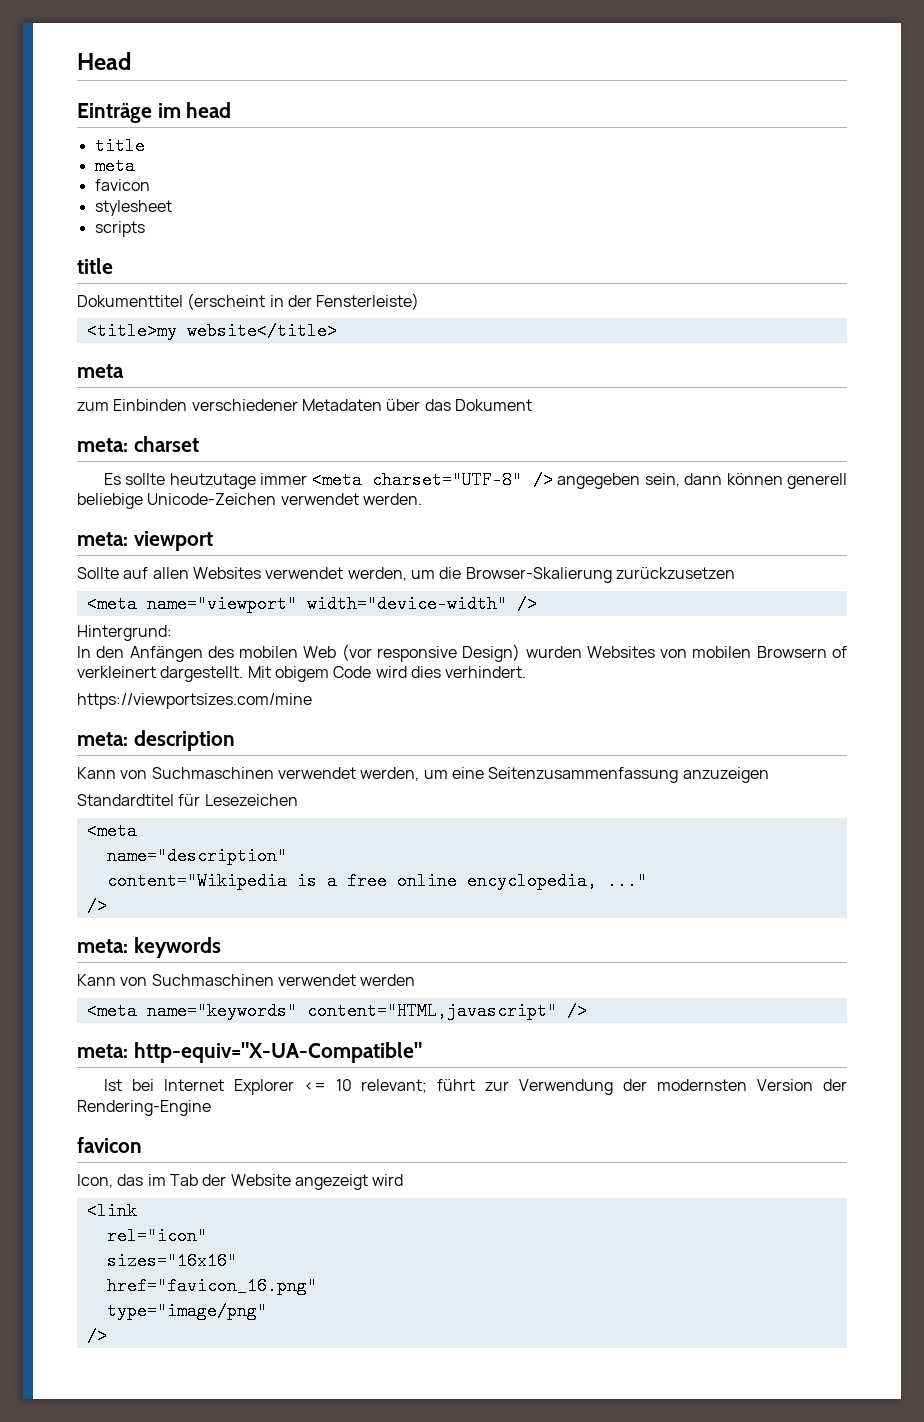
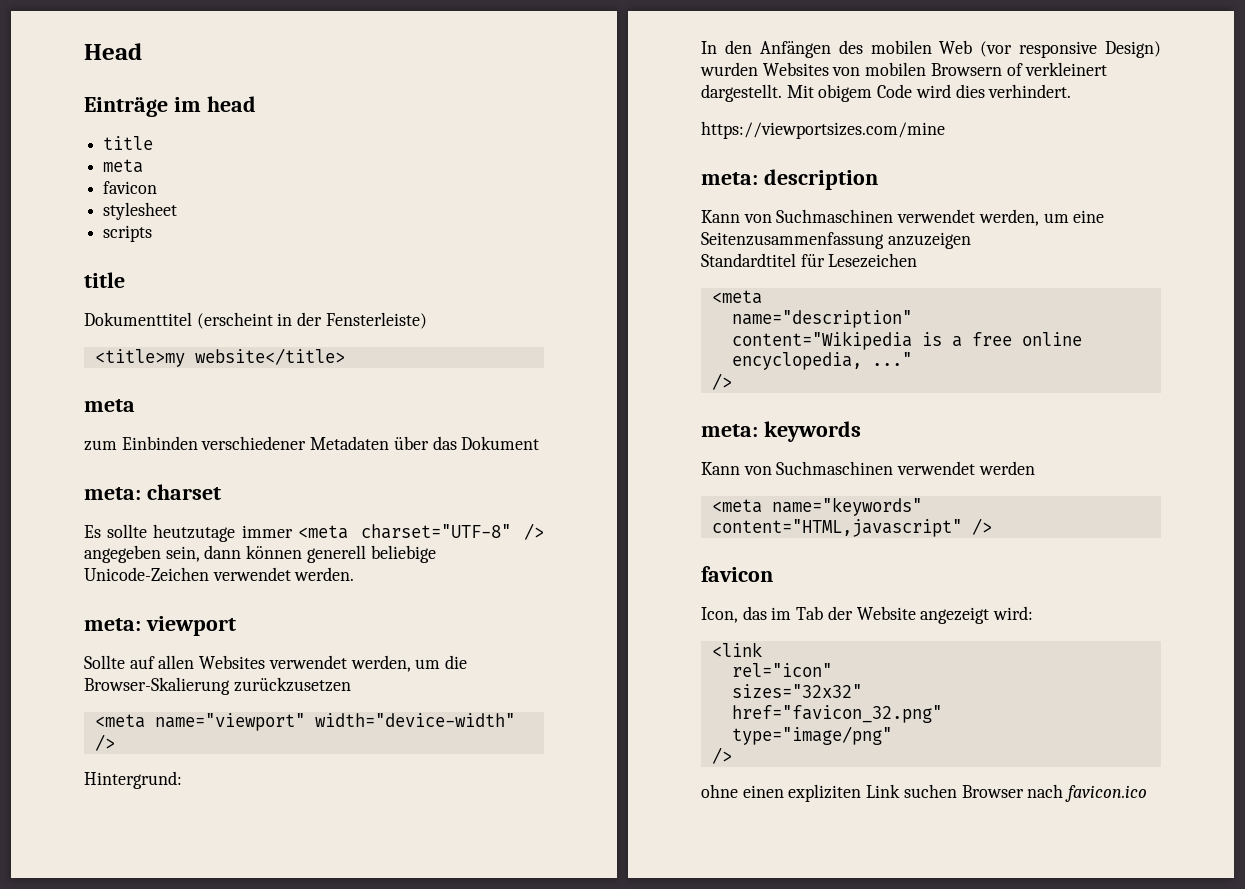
- meta: http-equiv="X-UA-Compatible"
- Ist bei Internet Explorer <= 10 relevant; führt zur Verwendung der modernsten Version der Rendering-Engine
- Icon, das im Tab der Website angezeigt wird
+ Icon, das im Tab der Website angezeigt wird:
- sizes="16x16"
- href="favicon_16.png"
+ sizes="32x32"
+ href="favicon_32.png"
+ ohne einen expliziten Link suchen Browser nach favicon.ico

